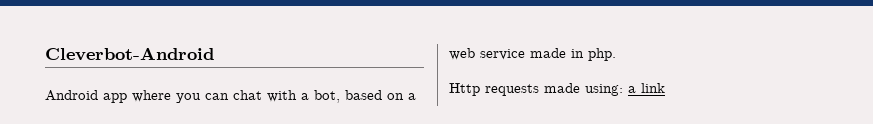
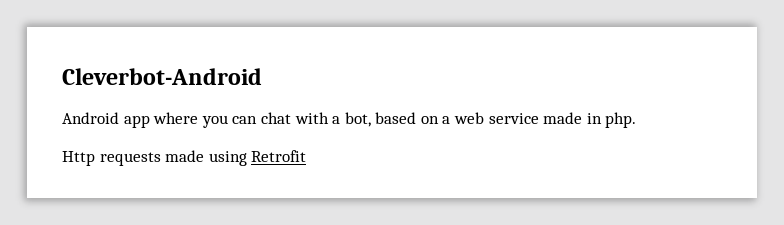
- Http requests made using: a link
+ Http requests made using Retrofit

